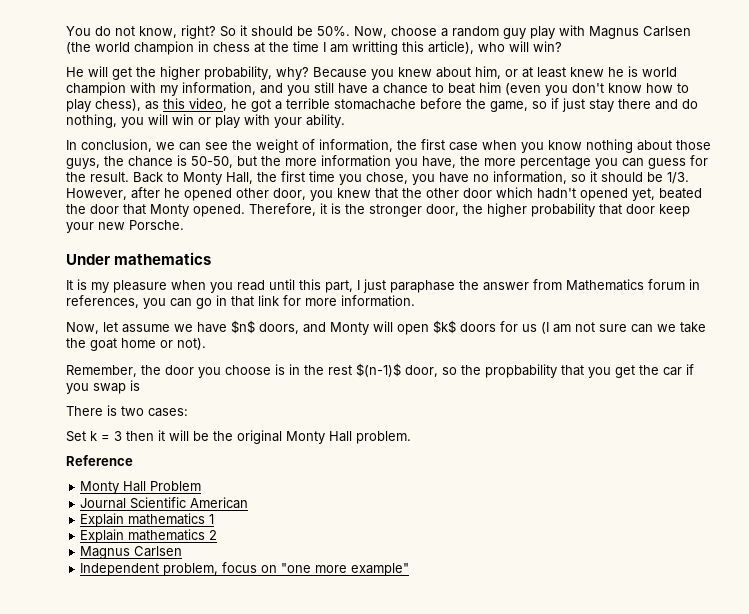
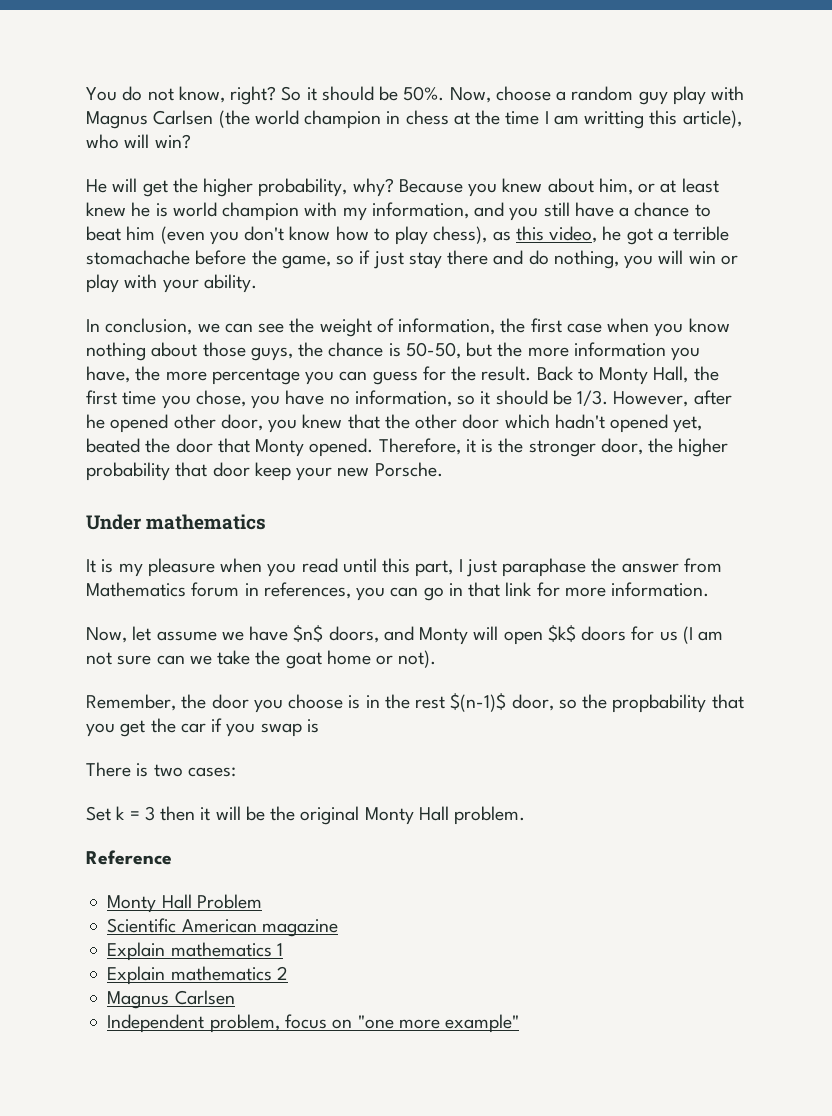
- Journal Scientific American
+ Scientific American magazine

